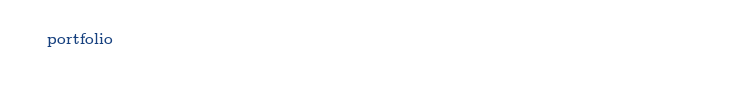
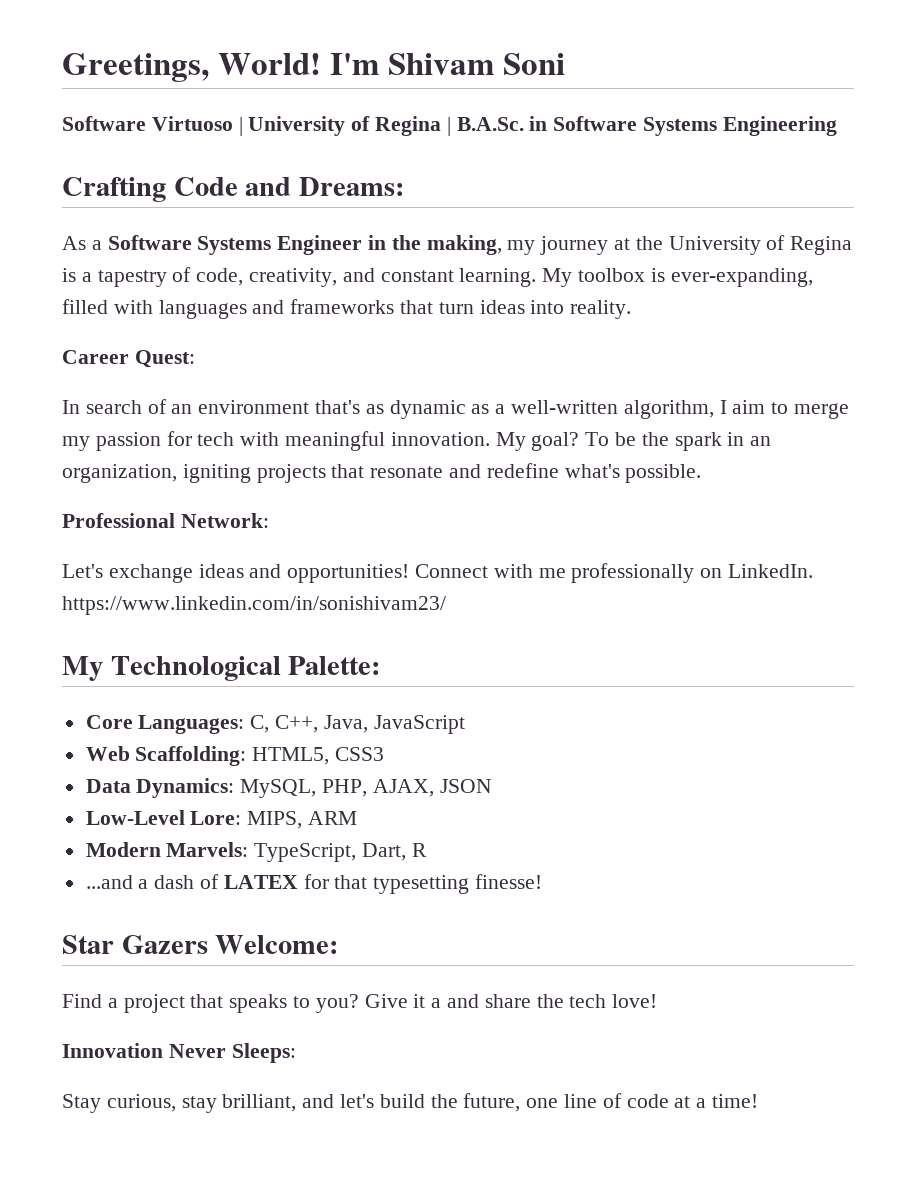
- portfolio
+ Greetings, World! I'm Shivam Soni
+ Software Virtuoso | University of Regina | B.A.Sc. in Software Systems Engineering
+ Crafting Code and Dreams:
+ As a Software Systems Engineer in the making, my journey at the University of Regina is a tapestry of code, creativity, and constant learning. My toolbox is ever-expanding, filled with languages and frameworks that turn ideas into reality.
+ Career Quest:
+ In search of an environment that's as dynamic as a well-written algorithm, I aim to merge my passion for tech with meaningful innovation. My goal? To be the spark in an organization, igniting projects that resonate and redefine what's possible.
+ Professional Network:
+ Let's exchange ideas and opportunities! Connect with me professionally on LinkedIn. https://www.linkedin.com/in/sonishivam23/
+ My Technological Palette:
+ Core Languages: C, C++, Java, JavaScript
+ Web Scaffolding: HTML5, CSS3
+ Data Dynamics: MySQL, PHP, AJAX, JSON
+ Low-Level Lore: MIPS, ARM
+ Modern Marvels: TypeScript, Dart, R
+ ...and a dash of LATEX for that typesetting finesse!
+ Star Gazers Welcome:
+ Find a project that speaks to you? Give it a and share the tech love!
+ Innovation Never Sleeps:
+ Stay curious, stay brilliant, and let's build the future, one line of code at a time!

